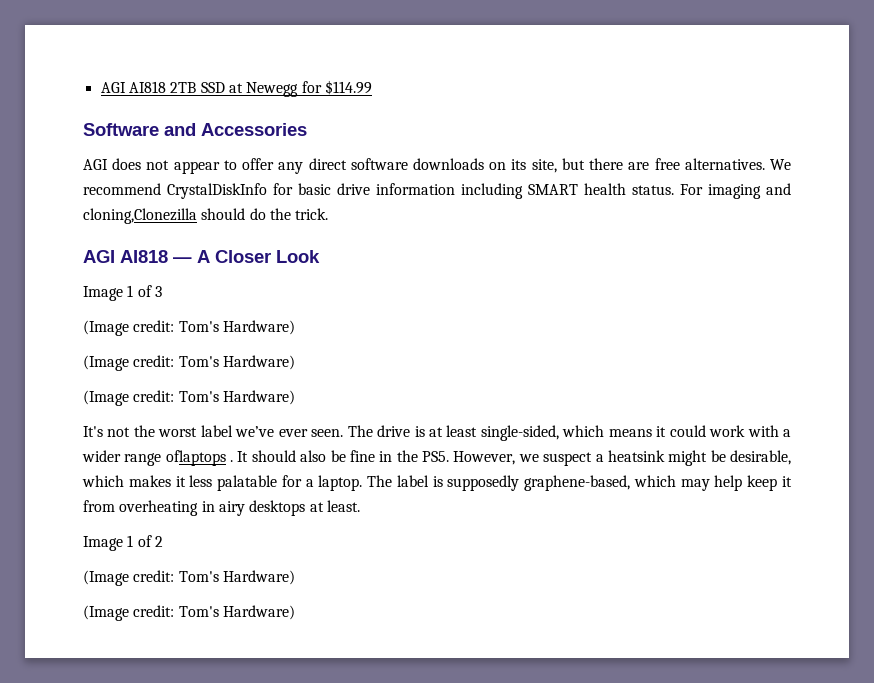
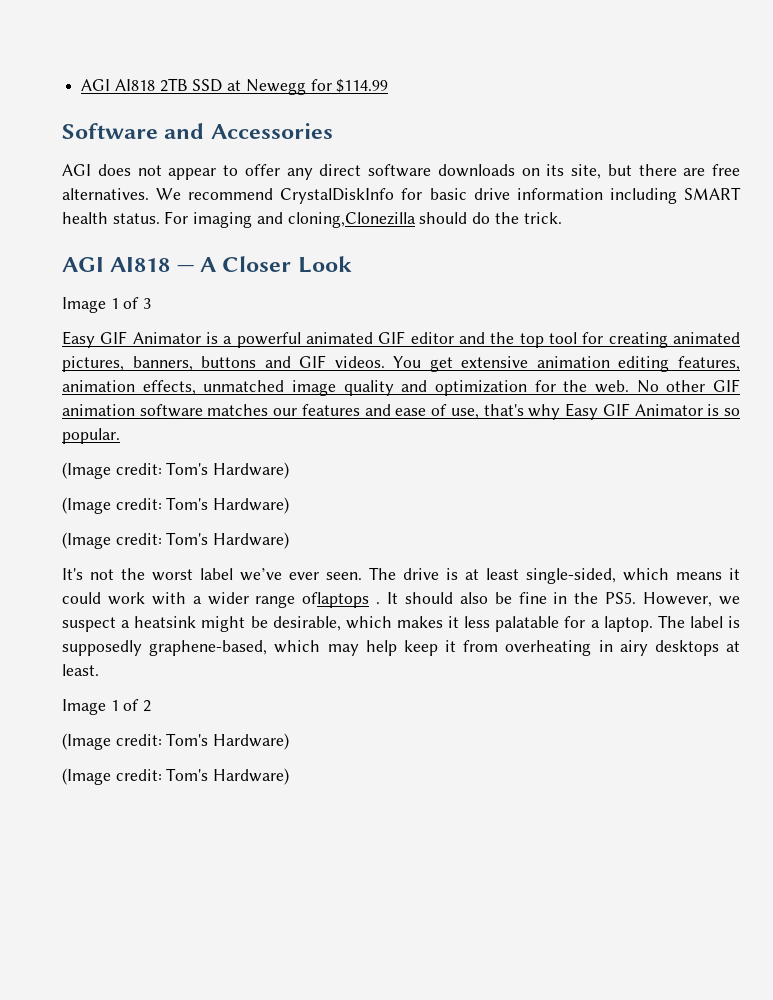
+ Easy GIF Animator is a powerful animated GIF editor and the top tool for creating animated pictures, banners, buttons and GIF videos. You get extensive animation editing features, animation effects, unmatched image quality and optimization for the web. No other GIF animation software matches our features and ease of use, that's why Easy GIF Animator is so popular.

